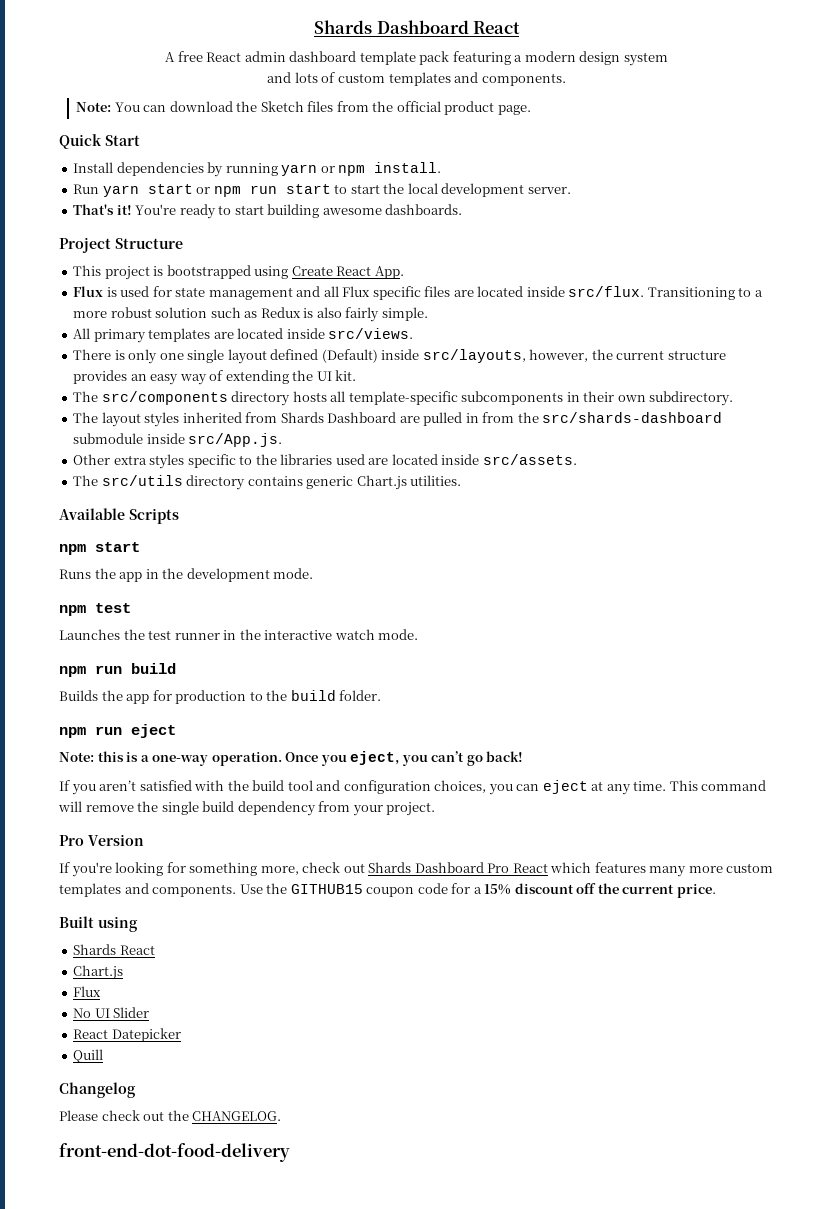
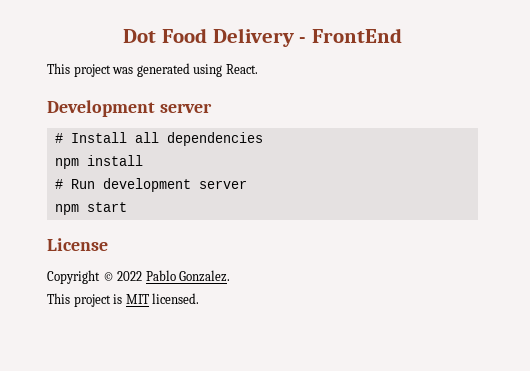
- Shards Dashboard React
- A free React admin dashboard template pack featuring a modern design system
- and lots of custom templates and components.
- Note: You can download the Sketch files from the official product page.
- Quick Start
- Install dependencies by running yarn or npm install.
- Run yarn start or npm run start to start the local development server.
- That's it! You're ready to start building awesome dashboards.
- Project Structure
- This project is bootstrapped using Create React App.
- Flux is used for state management and all Flux specific files are located inside src/flux. Transitioning to a more robust solution such as Redux is also fairly simple.
- All primary templates are located inside src/views.
- There is only one single layout defined (Default) inside src/layouts, however, the current structure provides an easy way of extending the UI kit.
- The src/components directory hosts all template-specific subcomponents in their own subdirectory.
- The layout styles inherited from Shards Dashboard are pulled in from the src/shards-dashboard submodule inside src/App.js.
- Other extra styles specific to the libraries used are located inside src/assets.
- The src/utils directory contains generic Chart.js utilities.
- Available Scripts
+ Dot Food Delivery - FrontEnd
+ This project was generated using React.
+ Development server
+ # Install all dependencies
+ npm install
+ # Run development server
  npm start
- Runs the app in the development mode.
- npm test
- Launches the test runner in the interactive watch mode.
- npm run build
- Builds the app for production to the build folder.
- npm run eject
- Note: this is a one-way operation. Once you eject, you can’t go back!
- If you aren’t satisfied with the build tool and configuration choices, you can eject at any time. This command will remove the single build dependency from your project.
- Pro Version
- If you're looking for something more, check out Shards Dashboard Pro React which features many more custom templates and components. Use the GITHUB15 coupon code for a 15% discount off the current price.
- Built using
- Shards React
- Chart.js
- Flux
- No UI Slider
- React Datepicker
- Quill
- Changelog
- Please check out the CHANGELOG.
- front-end-dot-food-delivery
+ License
+ Copyright © 2022 Pablo Gonzalez.
+ This project is MIT licensed.

